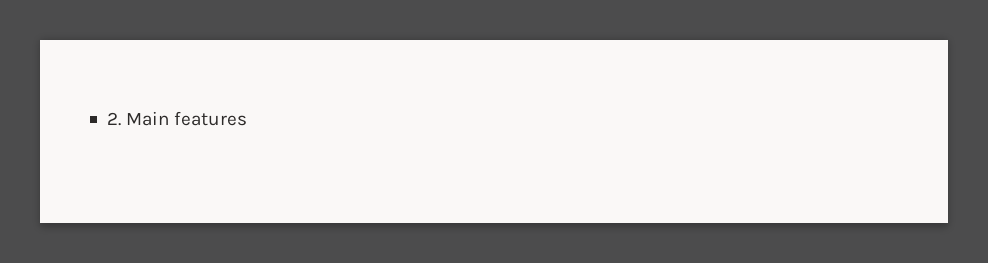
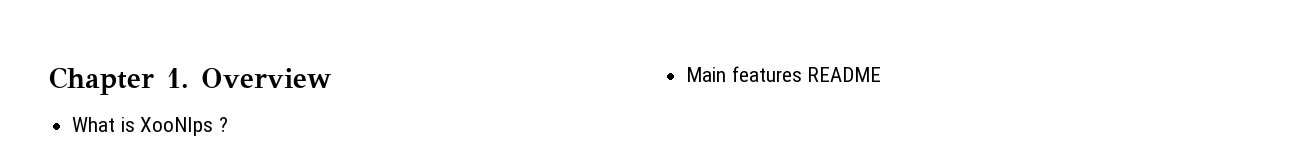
- 2. Main features
+ Chapter 1. Overview
+ What is XooNIps ?
+ Main features README

